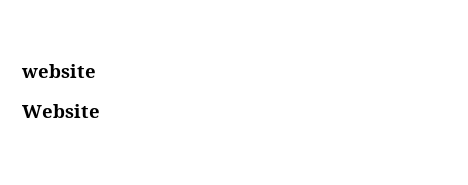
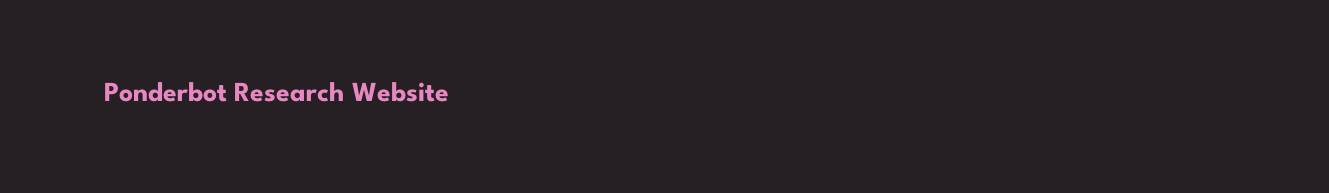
- website
- Website
+ Ponderbot Research Website

